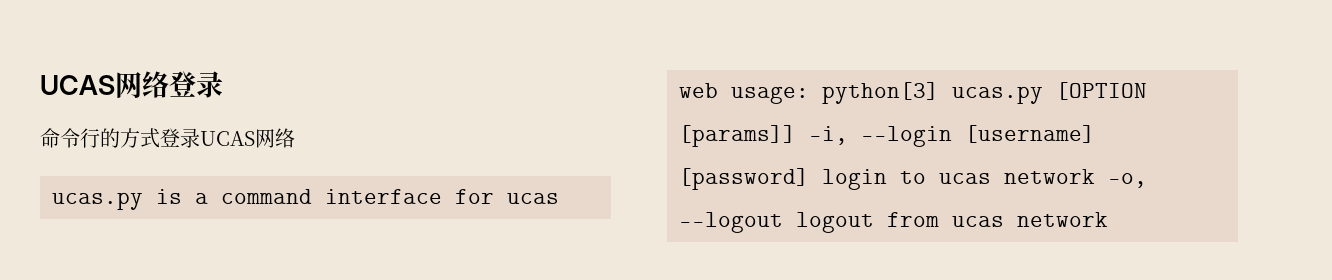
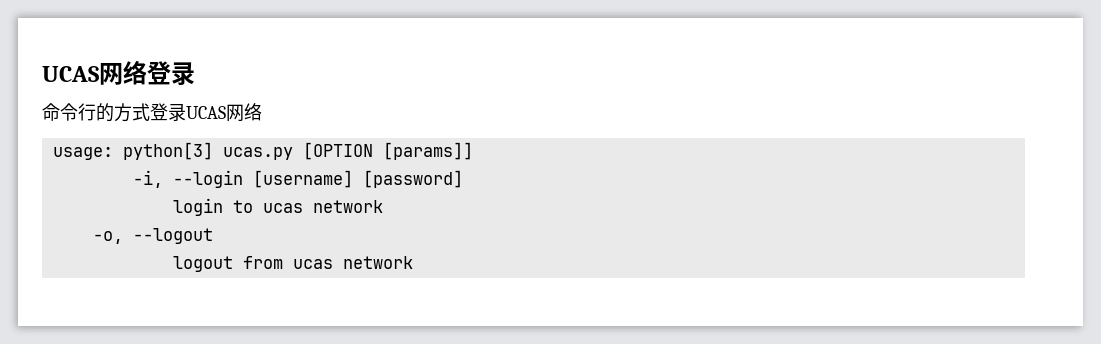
- ucas.py is a command interface for ucas web usage: python[3] ucas.py [OPTION [params]] -i, --login [username] [password] login to ucas network -o, --logout logout from ucas network
+ usage: python[3] ucas.py [OPTION [params]]
+ -i, --login [username] [password]
+ login to ucas network
+ -o, --logout
+ logout from ucas network

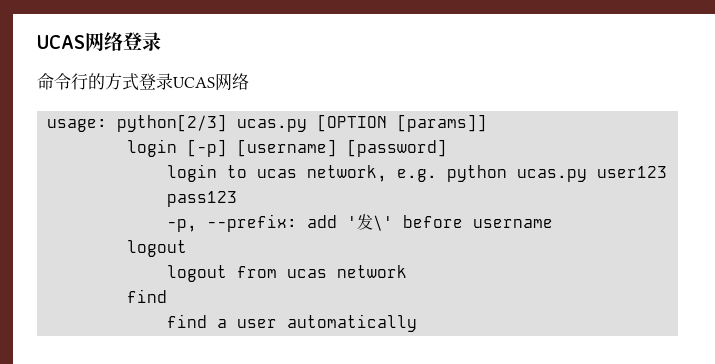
- usage: python[3] ucas.py [OPTION [params]]
+ usage: python[2/3] ucas.py [OPTION [params]]
- -i, --login [username] [password]
+ login [-p] [username] [password]
- login to ucas network
- -o, --logout
+ login to ucas network, e.g. python ucas.py user123 pass123
+ -p, --prefix: add '发\' before username
+ logout
  logout from ucas network
+ find
+ find a user automatically

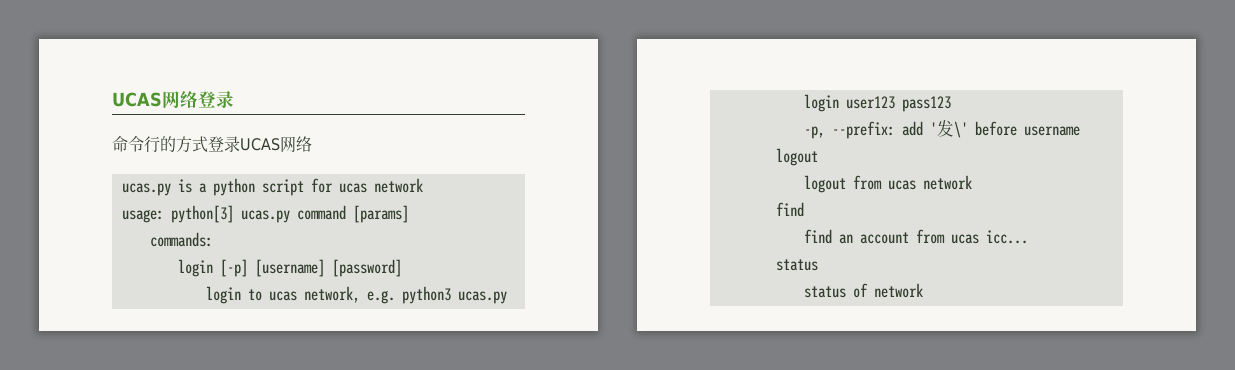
- usage: python[2/3] ucas.py [OPTION [params]]
+ ucas.py is a python script for ucas network
+ usage: python[3] ucas.py command [params]
+ commands:
- login to ucas network, e.g. python ucas.py user123 pass123
+ login to ucas network, e.g. python3 ucas.py login user123 pass123
- find a user automatically
+ find an account from ucas icc...
+ status
+ status of network

